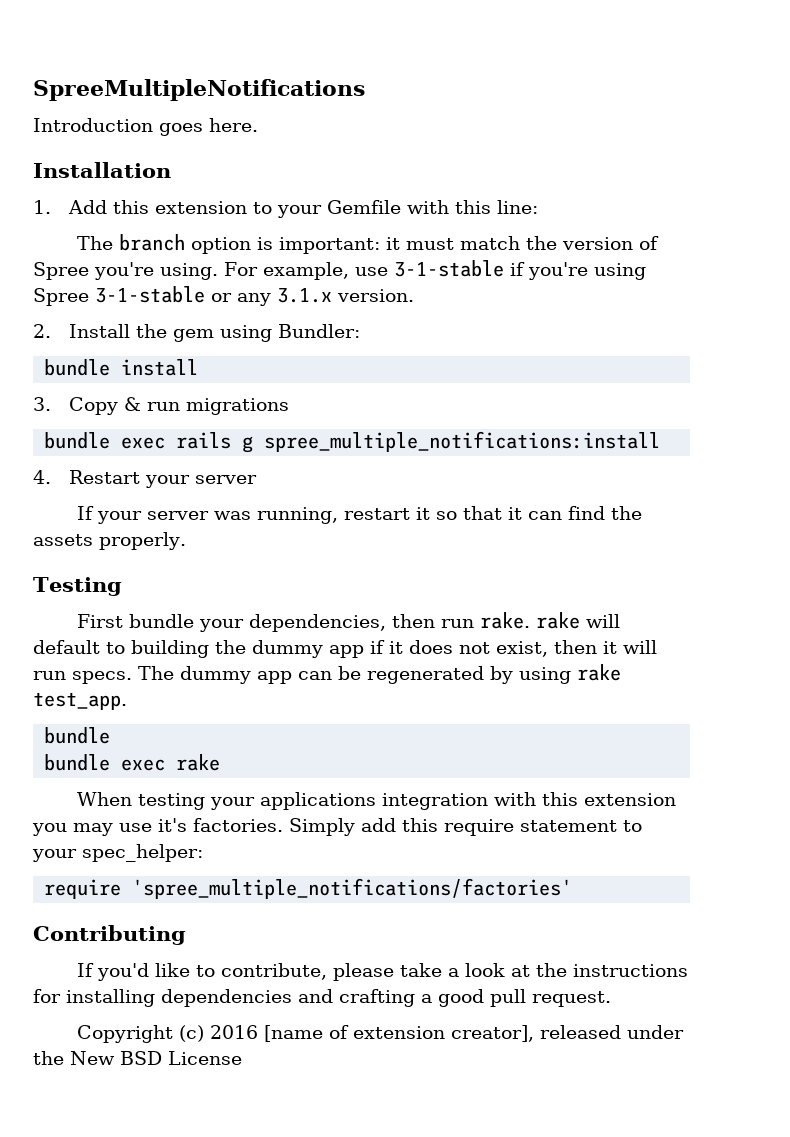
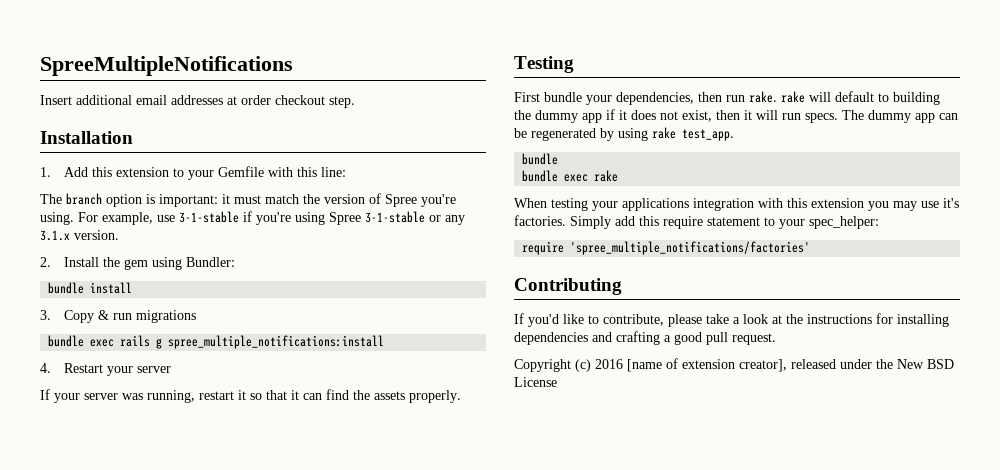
- Introduction goes here.
+ Insert additional email addresses at order checkout step.

